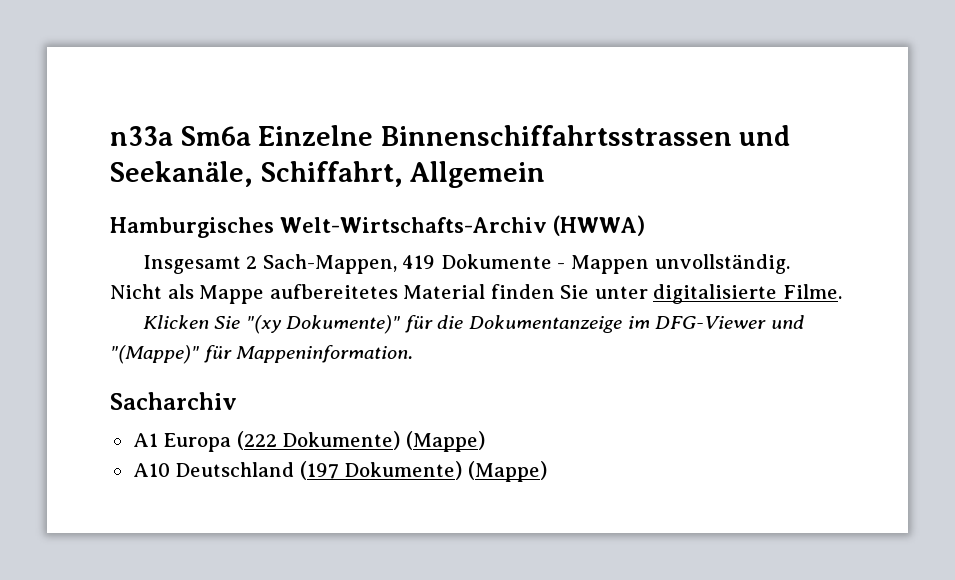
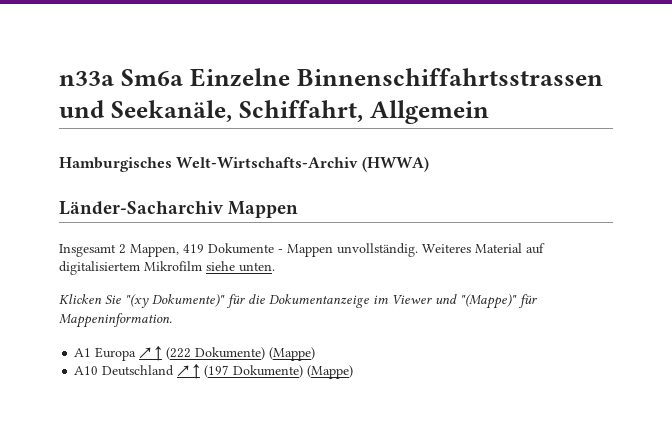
+ Länder-Sacharchiv Mappen
- Insgesamt 2 Sach-Mappen, 419 Dokumente - Mappen unvollständig.
+ Insgesamt 2 Mappen, 419 Dokumente - Mappen unvollständig.
- Nicht als Mappe aufbereitetes Material finden Sie unter digitalisierte Filme.
+ Weiteres Material auf digitalisiertem Mikrofilm siehe unten.
- Klicken Sie "(xy Dokumente)" für die Dokumentanzeige im DFG-Viewer und "(Mappe)" für Mappeninformation.
+ Klicken Sie "(xy Dokumente)" für die Dokumentanzeige im Viewer und "(Mappe)" für Mappeninformation.
- Sacharchiv
- A1 Europa (222 Dokumente) (Mappe)
+ A1 Europa ↗ ↑ (222 Dokumente) (Mappe)
- A10 Deutschland (197 Dokumente) (Mappe)
+ A10 Deutschland ↗ ↑ (197 Dokumente) (Mappe)

